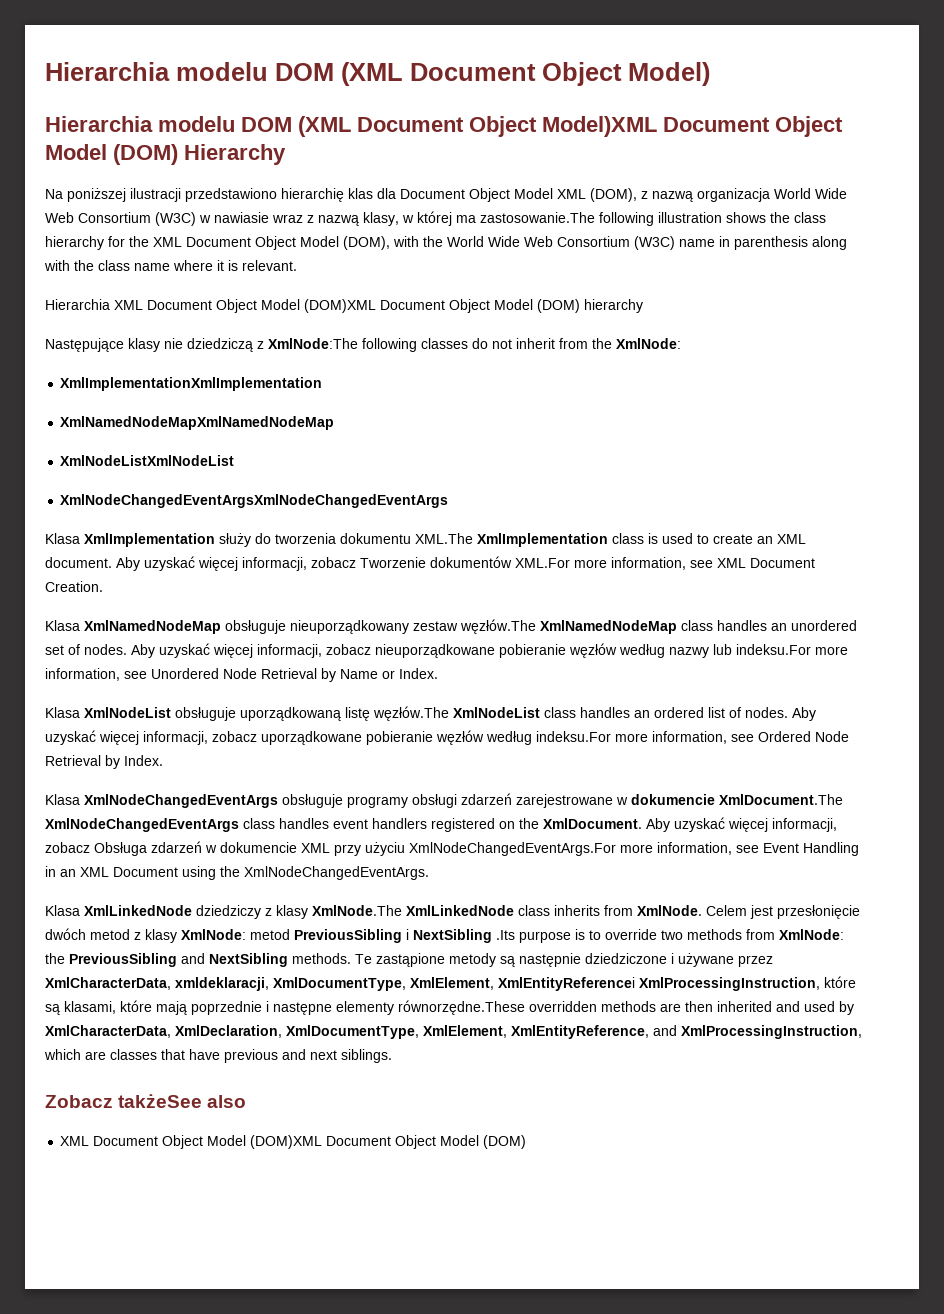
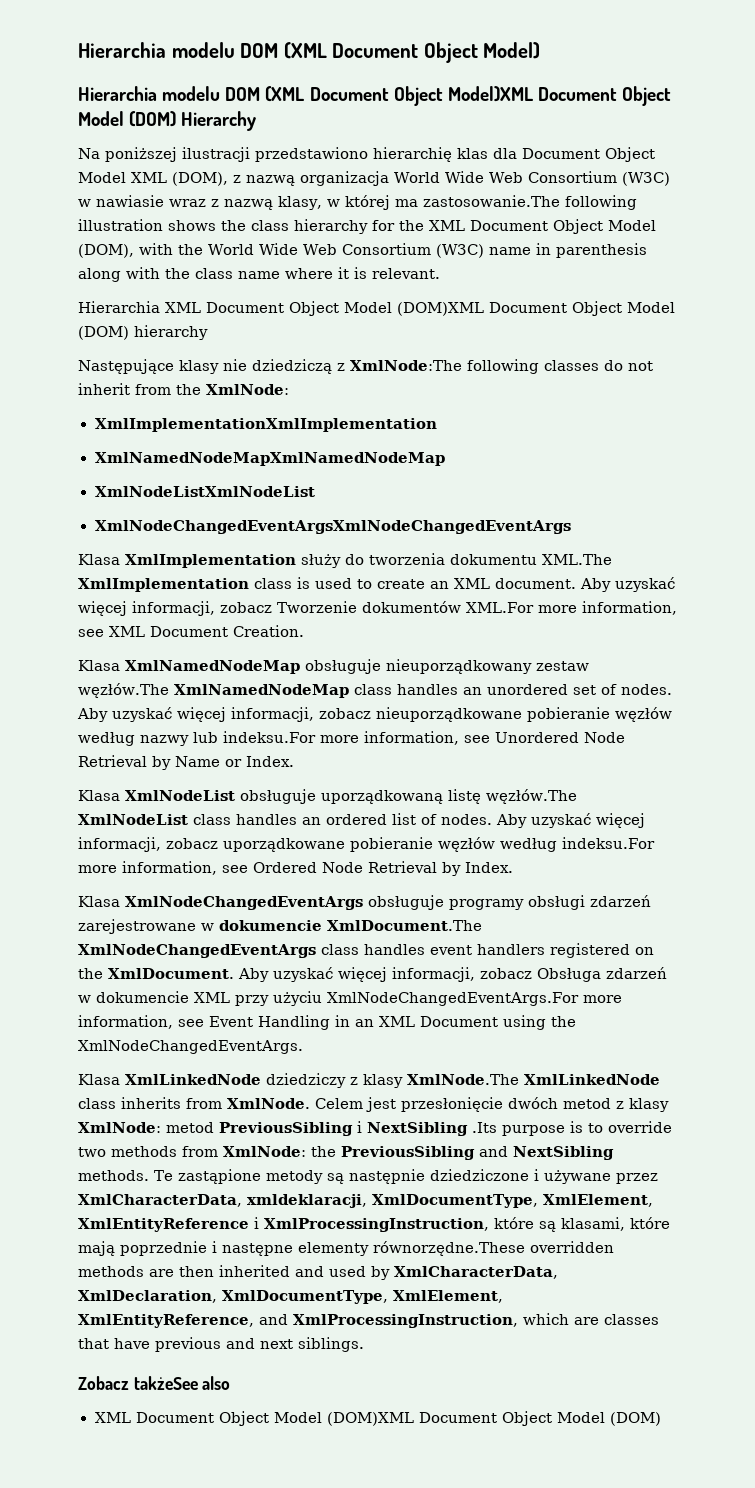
- Te zastąpione metody są następnie dziedziczone i używane przez XmlCharacterData, xmldeklaracji, XmlDocumentType, XmlElement, XmlEntityReferencei XmlProcessingInstruction, które są klasami, które mają poprzednie i następne elementy równorzędne.These overridden methods are then inherited and used by XmlCharacterData, XmlDeclaration, XmlDocumentType, XmlElement, XmlEntityReference, and XmlProcessingInstruction, which are classes that have previous and next siblings.
+ Te zastąpione metody są następnie dziedziczone i używane przez XmlCharacterData, xmldeklaracji, XmlDocumentType, XmlElement, XmlEntityReference i XmlProcessingInstruction, które są klasami, które mają poprzednie i następne elementy równorzędne.These overridden methods are then inherited and used by XmlCharacterData, XmlDeclaration, XmlDocumentType, XmlElement, XmlEntityReference, and XmlProcessingInstruction, which are classes that have previous and next siblings.

